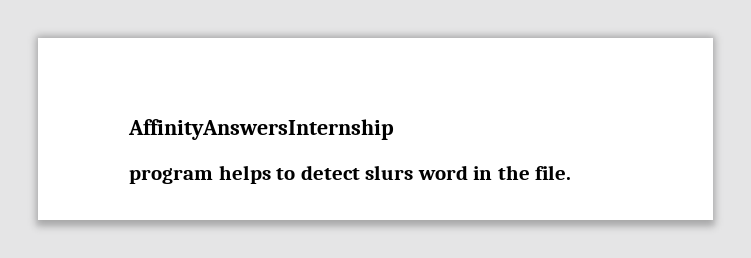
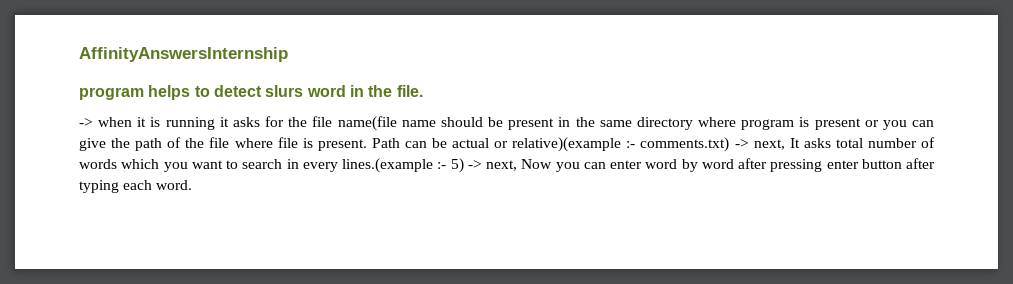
+ -> when it is running it asks for the file name(file name should be present in the same directory where program is present or you can give the path of the file where file is present. Path can be actual or relative)(example :- comments.txt) -> next, It asks total number of words which you want to search in every lines.(example :- 5) -> next, Now you can enter word by word after pressing enter button after typing each word.

